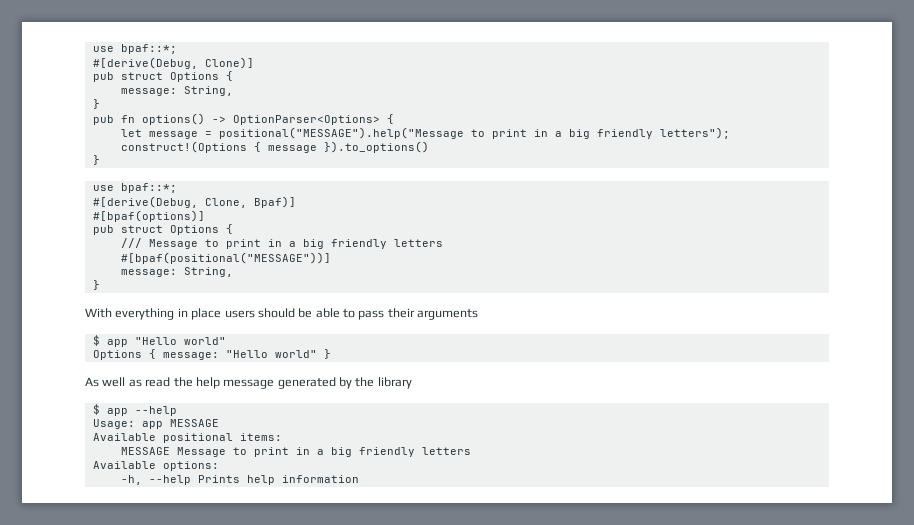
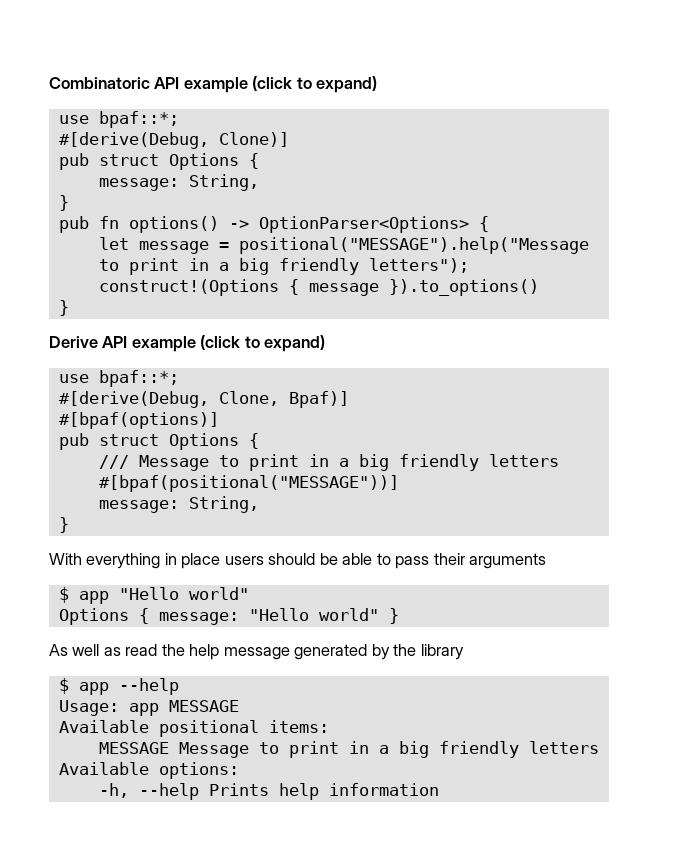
+ Combinatoric API example (click to expand)
+ Derive API example (click to expand)

